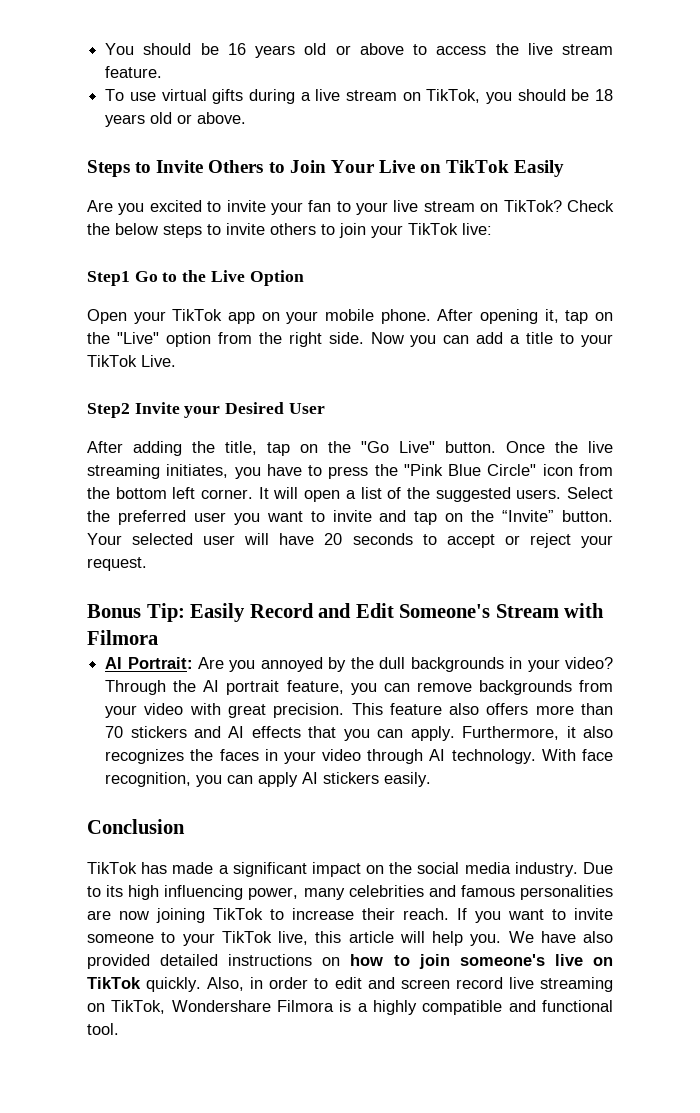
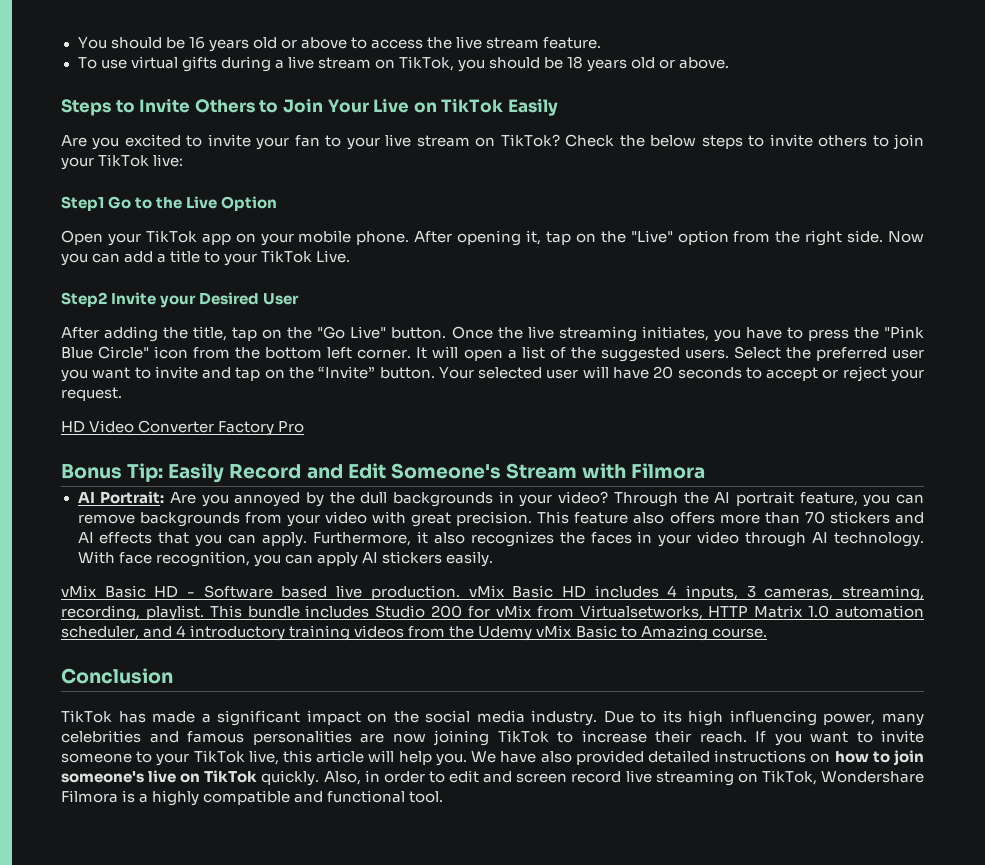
+ HD Video Converter Factory Pro
+ vMix Basic HD - Software based live production. vMix Basic HD includes 4 inputs, 3 cameras, streaming, recording, playlist. This bundle includes Studio 200 for vMix from Virtualsetworks, HTTP Matrix 1.0 automation scheduler, and 4 introductory training videos from the Udemy vMix Basic to Amazing course.

